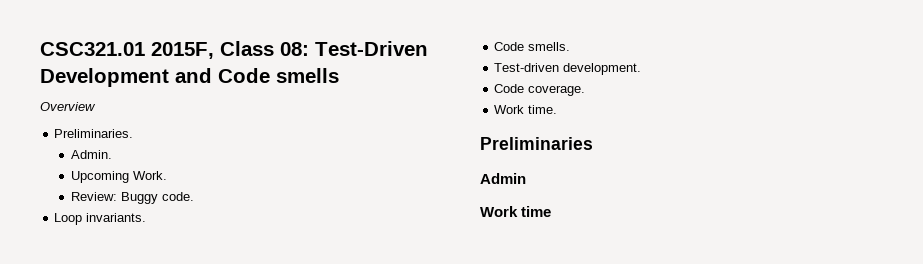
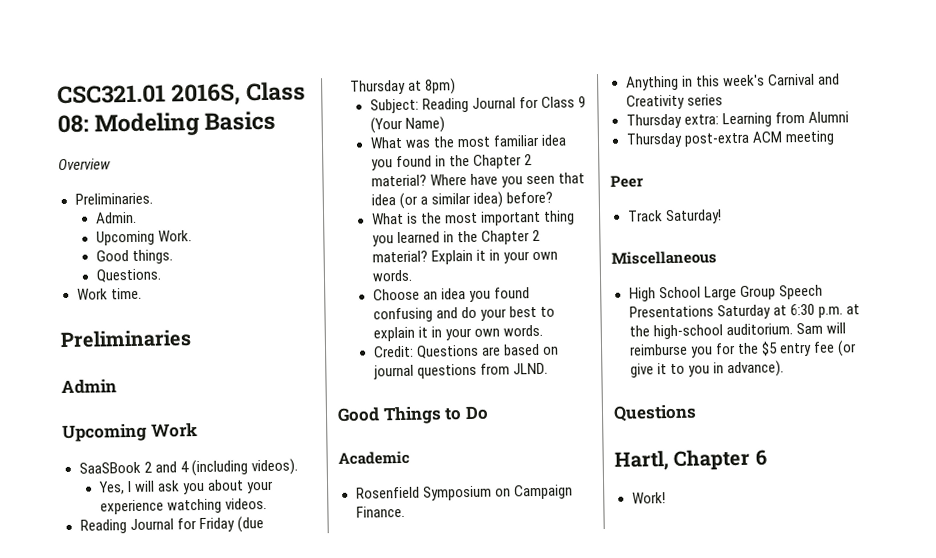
- CSC321.01 2015F, Class 08: Test-Driven Development and Code smells
+ CSC321.01 2016S, Class 08: Modeling Basics
- Review: Buggy code.
- Loop invariants.
- Code smells.
- Test-driven development.
- Code coverage.
+ Good things.
+ Questions.
- Work time
+ Upcoming Work
+ SaaSBook 2 and 4 (including videos).
+ Yes, I will ask you about your experience watching videos.
+ Reading Journal for Friday (due Thursday at 8pm)
+ Subject: Reading Journal for Class 9 (Your Name)
+ What was the most familiar idea you found in the Chapter 2 material? Where have you seen that idea (or a similar idea) before?
+ What is the most important thing you learned in the Chapter 2 material? Explain it in your own words.
+ Choose an idea you found confusing and do your best to explain it in your own words.
+ Credit: Questions are based on journal questions from JLND.
+ Good Things to Do
+ Academic
+ Rosenfield Symposium on Campaign Finance.
+ Anything in this week's Carnival and Creativity series
+ Thursday extra: Learning from Alumni
+ Thursday post-extra ACM meeting
+ Peer
+ Track Saturday!
+ Miscellaneous
+ High School Large Group Speech Presentations Saturday at 6:30 p.m. at the high-school auditorium. Sam will reimburse you for the $5 entry fee (or give it to you in advance).
+ Questions
+ Hartl, Chapter 6
+ Work!

